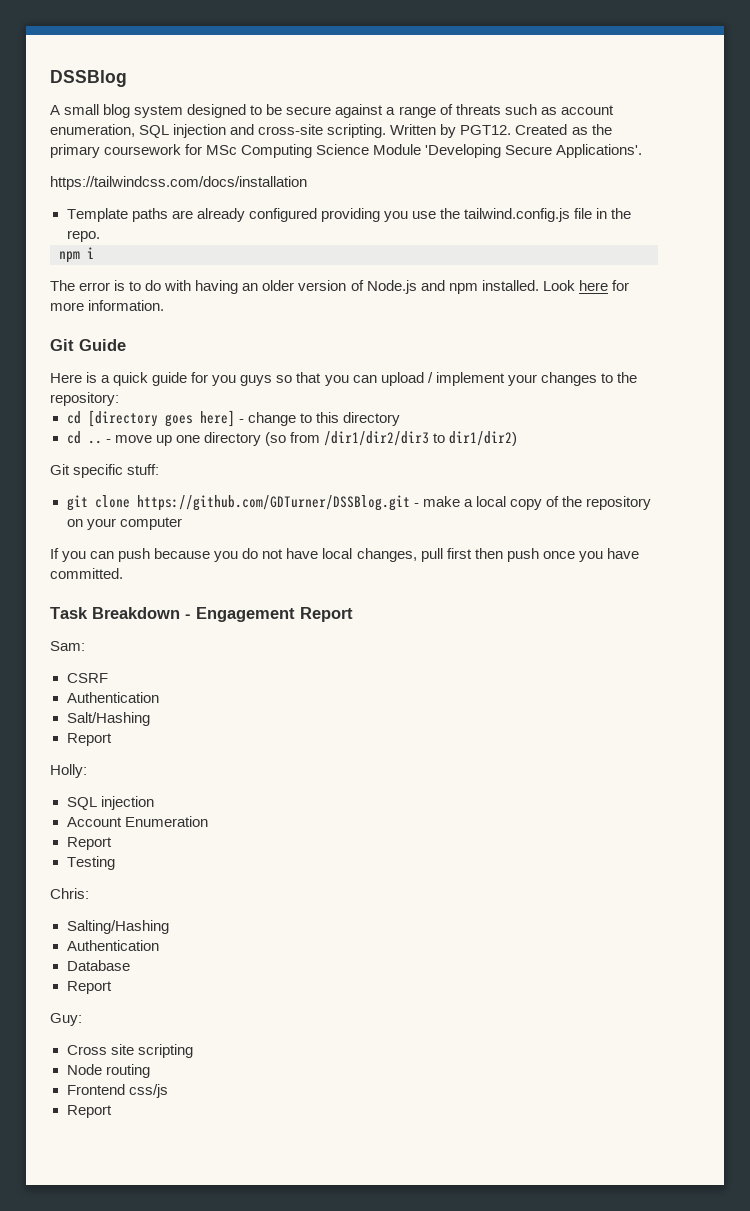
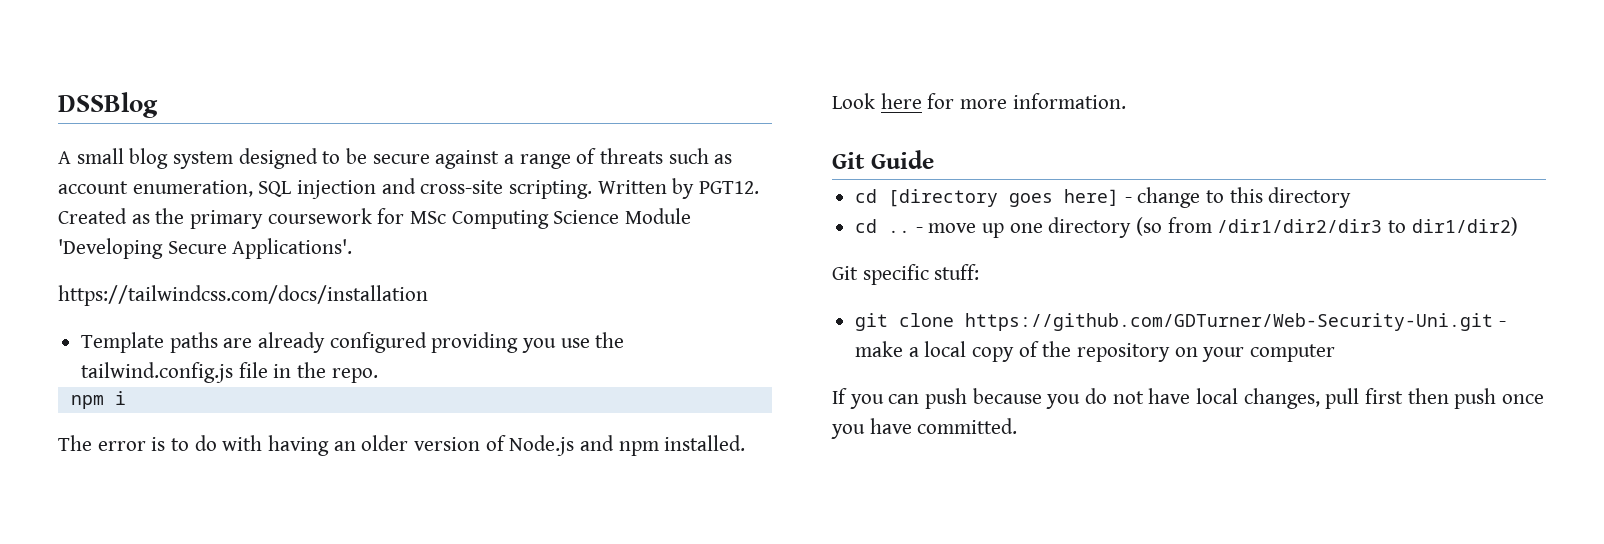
- Here is a quick guide for you guys so that you can upload / implement your changes to the repository:
- git clone https://github.com/GDTurner/DSSBlog.git - make a local copy of the repository on your computer
+ git clone https://github.com/GDTurner/Web-Security-Uni.git - make a local copy of the repository on your computer
- Task Breakdown - Engagement Report
- Sam:
- CSRF
- Authentication
- Salt/Hashing
- Report
- Holly:
- SQL injection
- Account Enumeration
- Report
- Testing
- Chris:
- Salting/Hashing
- Authentication
- Database
- Report
- Guy:
- Cross site scripting
- Node routing
- Frontend css/js
- Report

